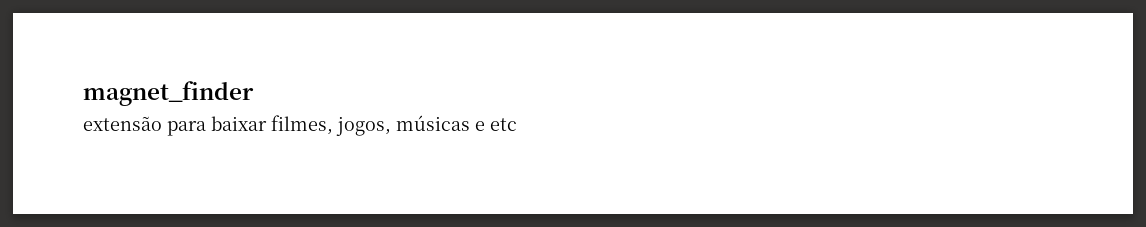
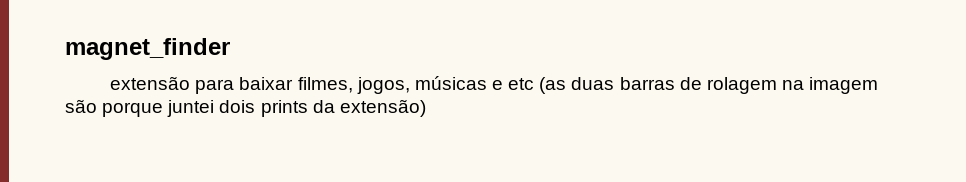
- extensão para baixar filmes, jogos, músicas e etc
+ extensão para baixar filmes, jogos, músicas e etc (as duas barras de rolagem na imagem são porque juntei dois prints da extensão)

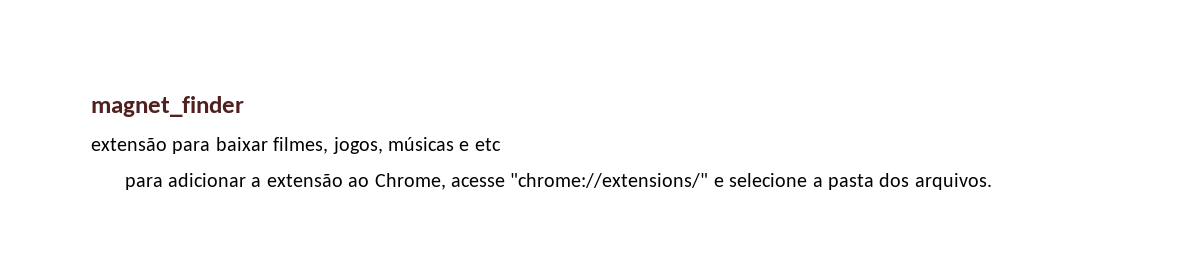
- extensão para baixar filmes, jogos, músicas e etc (as duas barras de rolagem na imagem são porque juntei dois prints da extensão)
+ extensão para baixar filmes, jogos, músicas e etc
+ para adicionar a extensão ao Chrome, acesse "chrome://extensions/" e selecione a pasta dos arquivos.

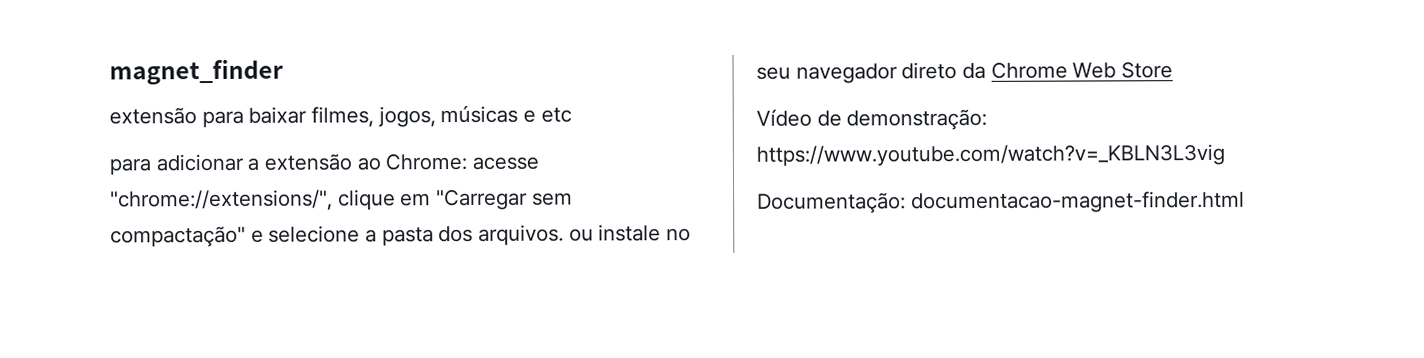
- para adicionar a extensão ao Chrome, acesse "chrome://extensions/" e selecione a pasta dos arquivos.
+ para adicionar a extensão ao Chrome: acesse "chrome://extensions/", clique em "Carregar sem compactação" e selecione a pasta dos arquivos. ou instale no seu navegador direto da Chrome Web Store
+ Vídeo de demonstração: https://www.youtube.com/watch?v=_KBLN3L3vig
+ Documentação: documentacao-magnet-finder.html

